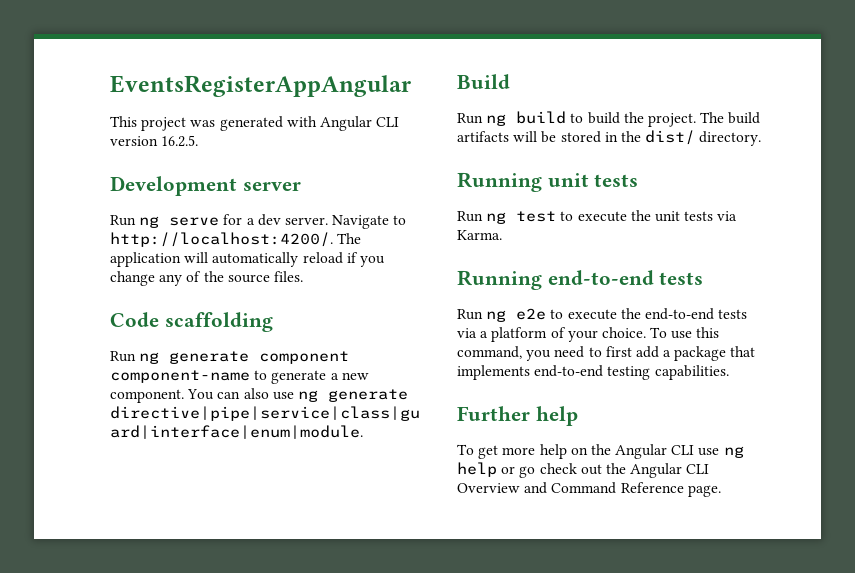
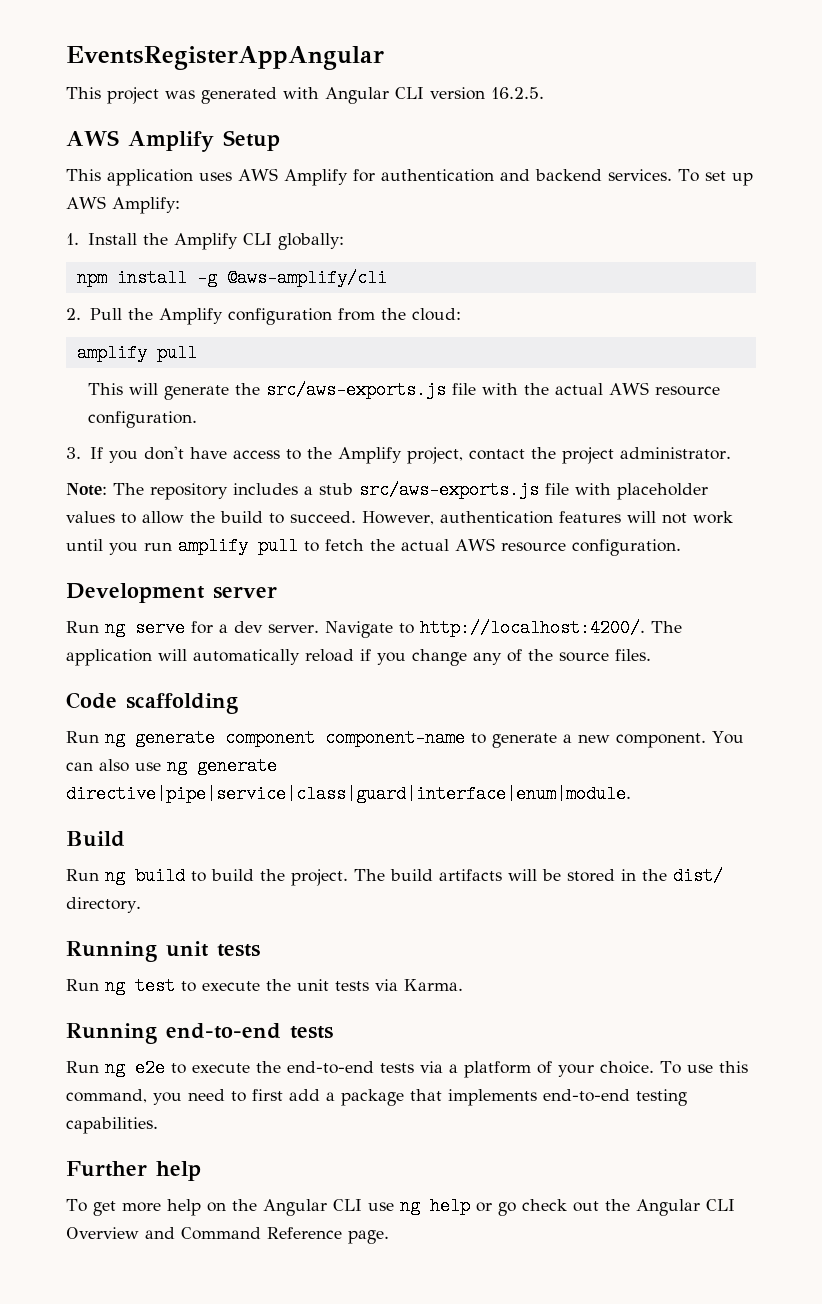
+ AWS Amplify Setup
+ This application uses AWS Amplify for authentication and backend services. To set up AWS Amplify:
+ 1. Install the Amplify CLI globally:
+ npm install -g @aws-amplify/cli
+ 2. Pull the Amplify configuration from the cloud:
+ amplify pull
+ This will generate the src/aws-exports.js file with the actual AWS resource configuration.
+ 3. If you don't have access to the Amplify project, contact the project administrator.
+ Note: The repository includes a stub src/aws-exports.js file with placeholder values to allow the build to succeed. However, authentication features will not work until you run amplify pull to fetch the actual AWS resource configuration.

